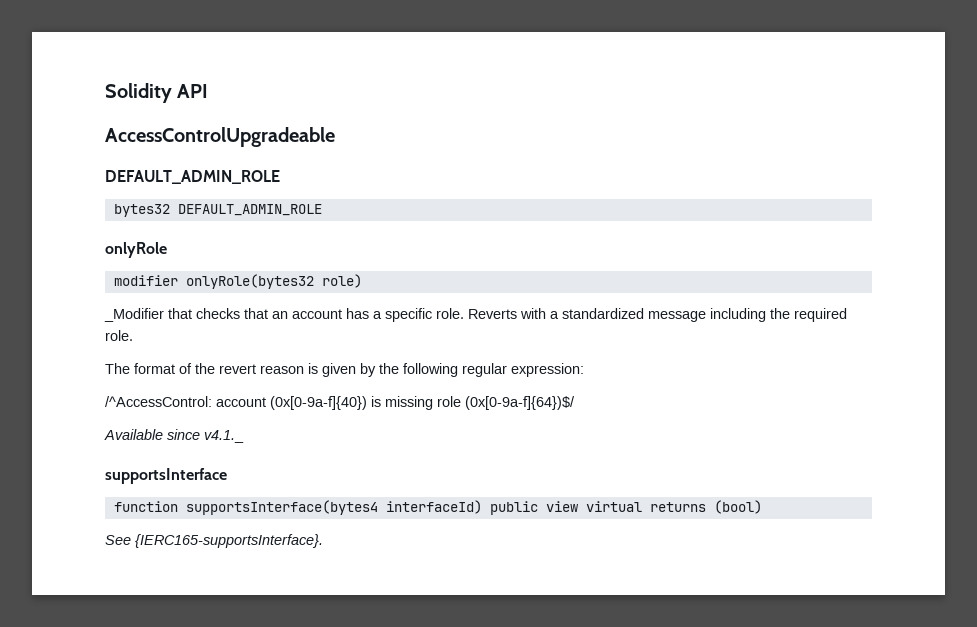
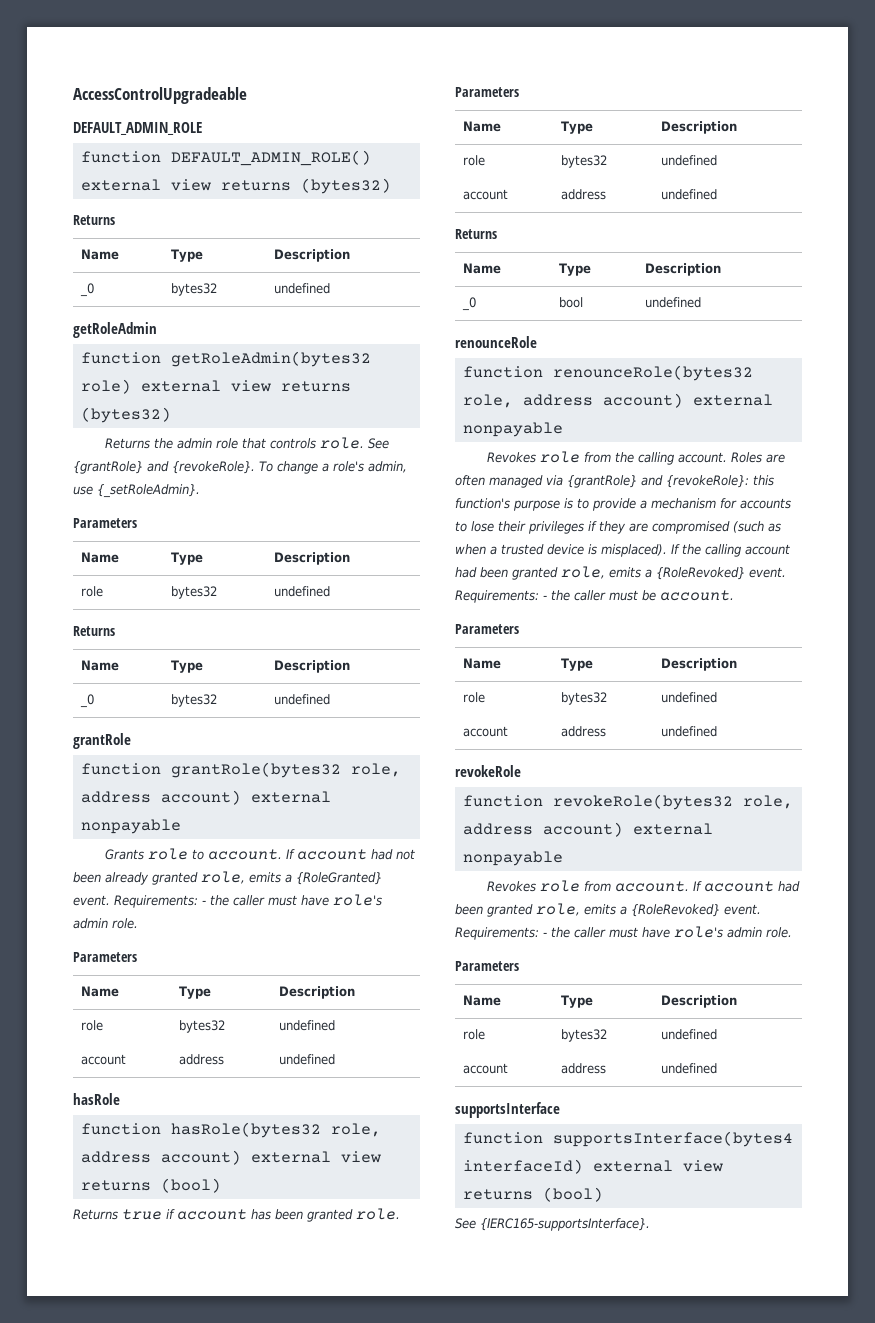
- Solidity API
- bytes32 DEFAULT_ADMIN_ROLE
- onlyRole
- modifier onlyRole(bytes32 role)
- _Modifier that checks that an account has a specific role. Reverts with a standardized message including the required role.
- The format of the revert reason is given by the following regular expression:
- /^AccessControl: account (0x[0-9a-f]{40}) is missing role (0x[0-9a-f]{64})$/
- Available since v4.1._
+ function DEFAULT_ADMIN_ROLE() external view returns (bytes32)
+ Returns
+ Name | Type | Description
+ _0 | bytes32 | undefined
+ getRoleAdmin
+ function getRoleAdmin(bytes32 role) external view returns (bytes32)
+ Returns the admin role that controls role. See {grantRole} and {revokeRole}. To change a role's admin, use {_setRoleAdmin}.
+ Parameters
+ Name | Type | Description
+ role | bytes32 | undefined
+ Returns
+ Name | Type | Description
+ _0 | bytes32 | undefined
+ grantRole
+ function grantRole(bytes32 role, address account) external nonpayable
+ Grants role to account. If account had not been already granted role, emits a {RoleGranted} event. Requirements: - the caller must have role's admin role.
+ Parameters
+ Name | Type | Description
+ role | bytes32 | undefined
+ account | address | undefined
+ hasRole
+ function hasRole(bytes32 role, address account) external view returns (bool)
+ Returns true if account has been granted role.
+ Parameters
+ Name | Type | Description
+ role | bytes32 | undefined
+ account | address | undefined
+ Returns
+ Name | Type | Description
+ _0 | bool | undefined
+ renounceRole
+ function renounceRole(bytes32 role, address account) external nonpayable
+ Revokes role from the calling account. Roles are often managed via {grantRole} and {revokeRole}: this function's purpose is to provide a mechanism for accounts to lose their privileges if they are compromised (such as when a trusted device is misplaced). If the calling account had been granted role, emits a {RoleRevoked} event. Requirements: - the caller must be account.
+ Parameters
+ Name | Type | Description
+ role | bytes32 | undefined
+ account | address | undefined
+ revokeRole
+ function revokeRole(bytes32 role, address account) external nonpayable
+ Revokes role from account. If account had been granted role, emits a {RoleRevoked} event. Requirements: - the caller must have role's admin role.
+ Parameters
+ Name | Type | Description
+ role | bytes32 | undefined
+ account | address | undefined
- function supportsInterface(bytes4 interfaceId) public view virtual returns (bool)
+ function supportsInterface(bytes4 interfaceId) external view returns (bool)

